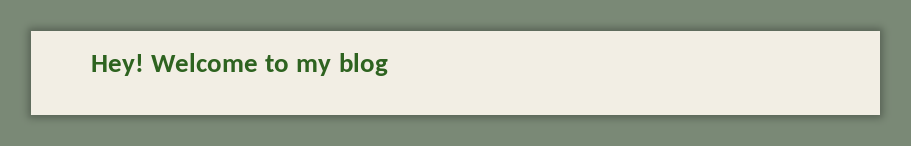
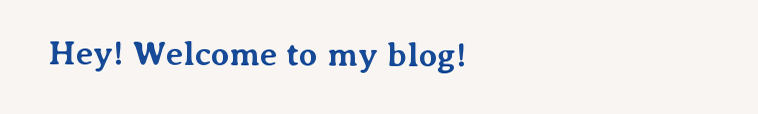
- Welcome to my blog
+ Welcome to my blog!

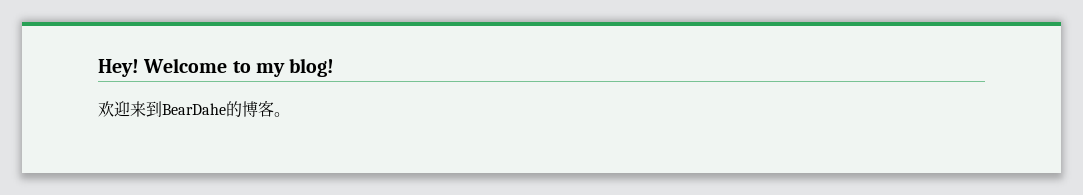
+ 欢迎来到BearDahe的博客。

